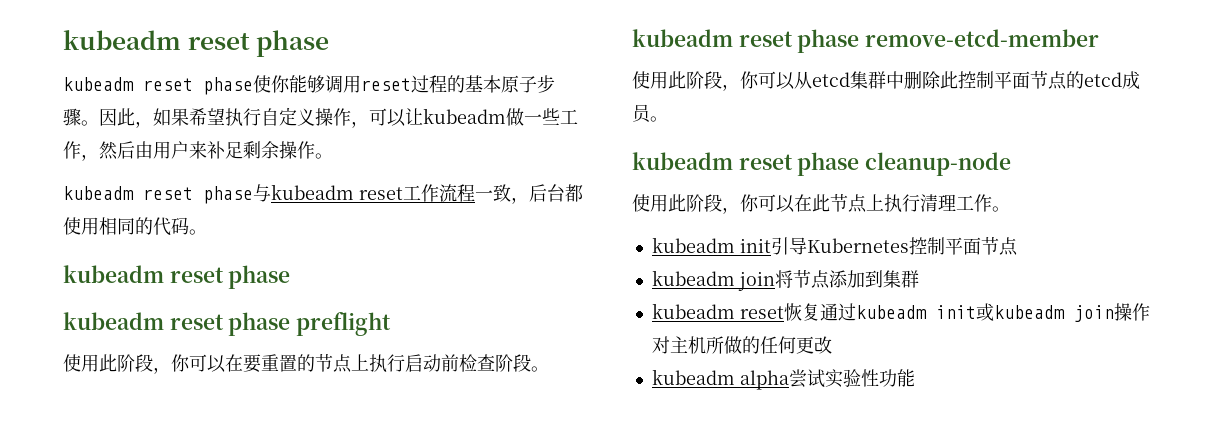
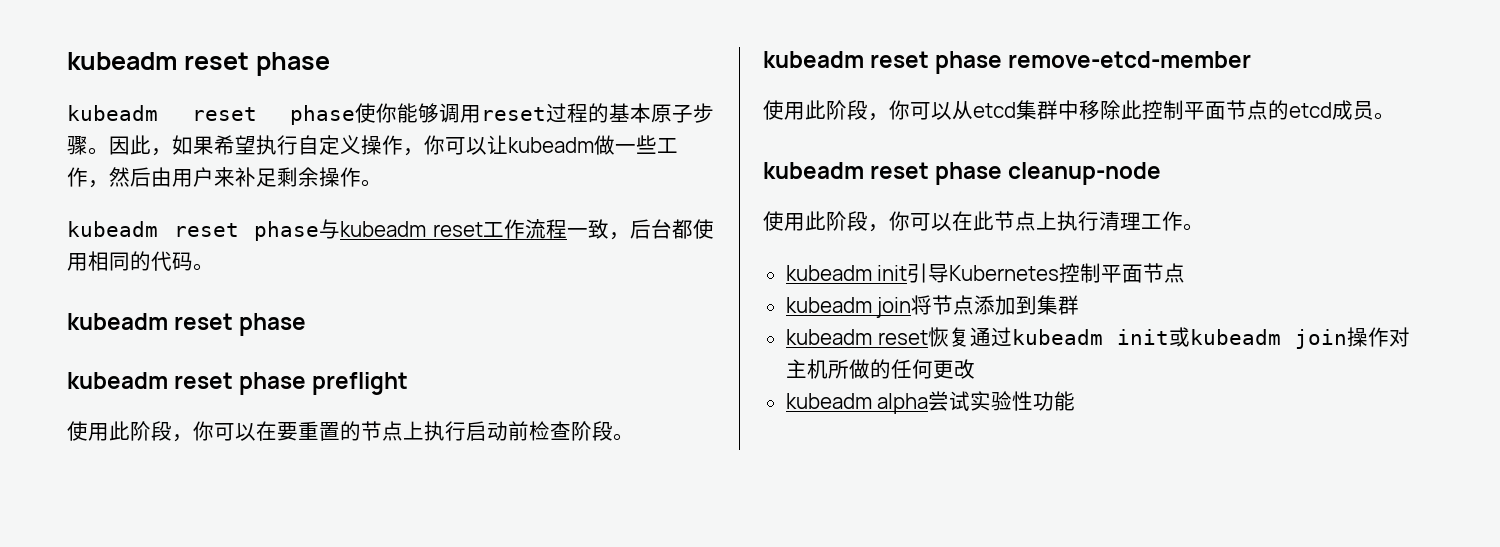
- 因此，如果希望执行自定义操作，可以让kubeadm做一些工作，然后由用户来补足剩余操作。
+ 因此，如果希望执行自定义操作，你可以让kubeadm做一些工作，然后由用户来补足剩余操作。
- 使用此阶段，你可以从etcd集群中删除此控制平面节点的etcd成员。
+ 使用此阶段，你可以从etcd集群中移除此控制平面节点的etcd成员。

